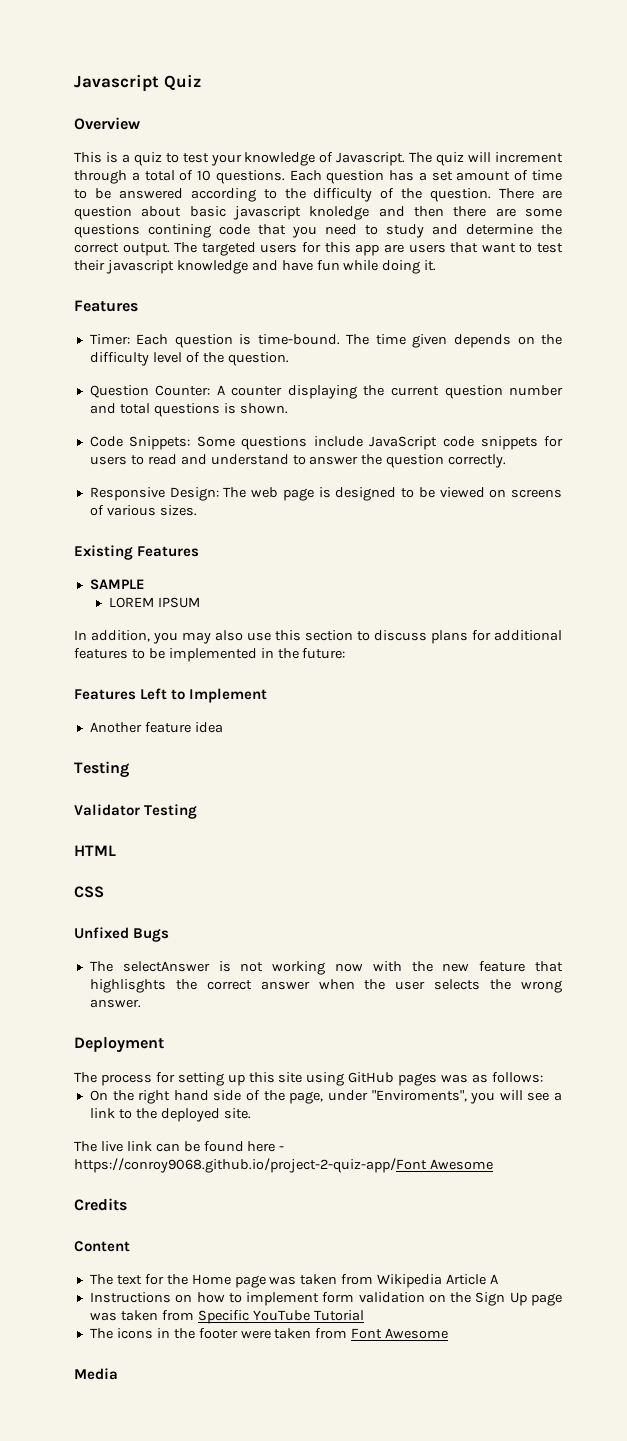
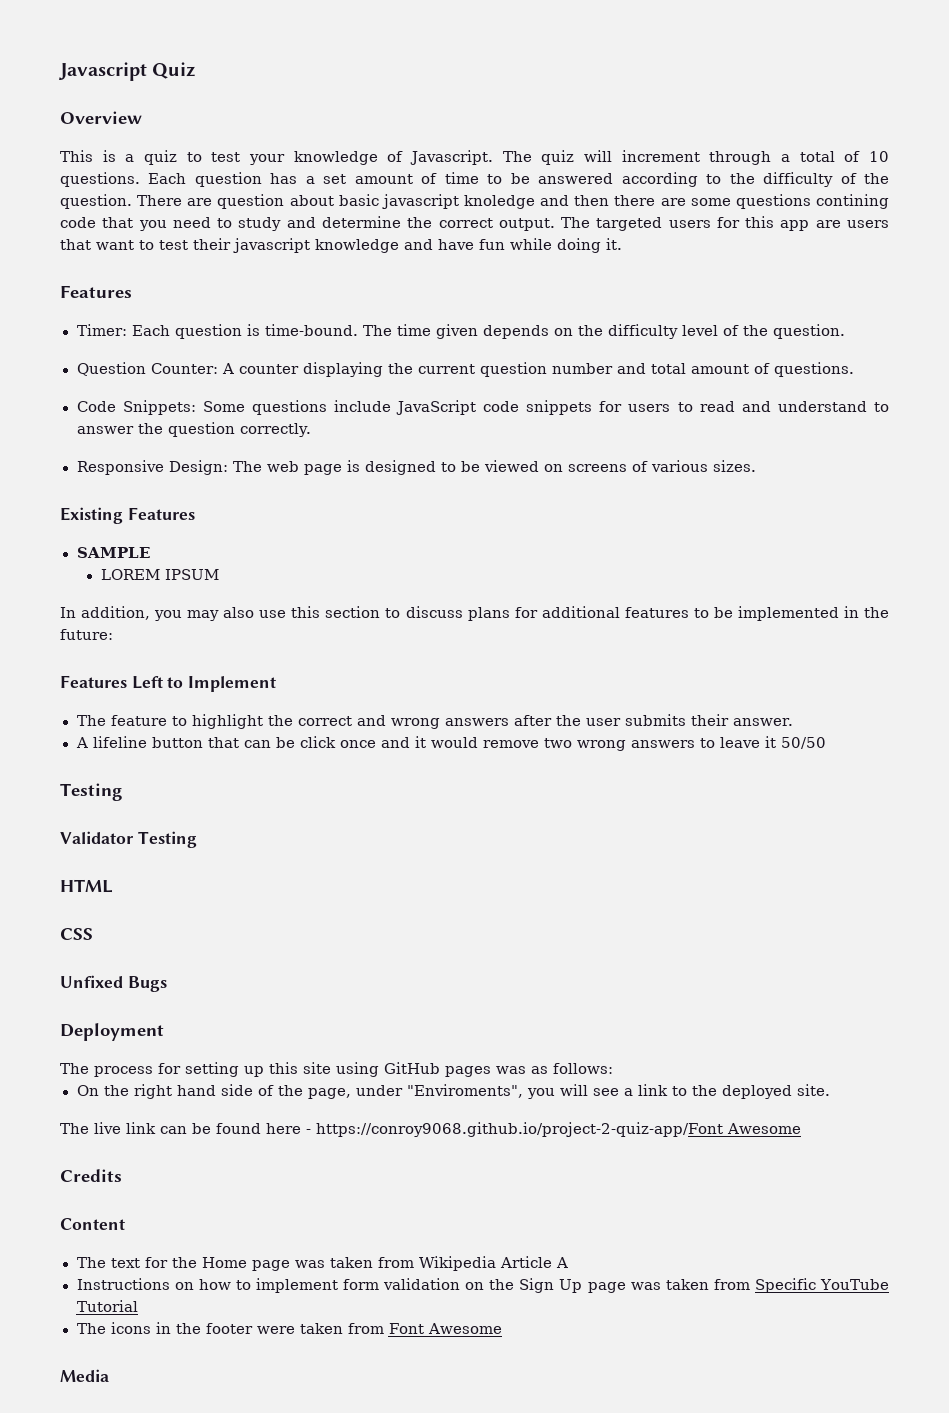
- Question Counter: A counter displaying the current question number and total questions is shown.
+ Question Counter: A counter displaying the current question number and total amount of questions.
- Another feature idea
+ The feature to highlight the correct and wrong answers after the user submits their answer.
+ A lifeline button that can be click once and it would remove two wrong answers to leave it 50/50
- The selectAnswer is not working now with the new feature that highlisghts the correct answer when the user selects the wrong answer.

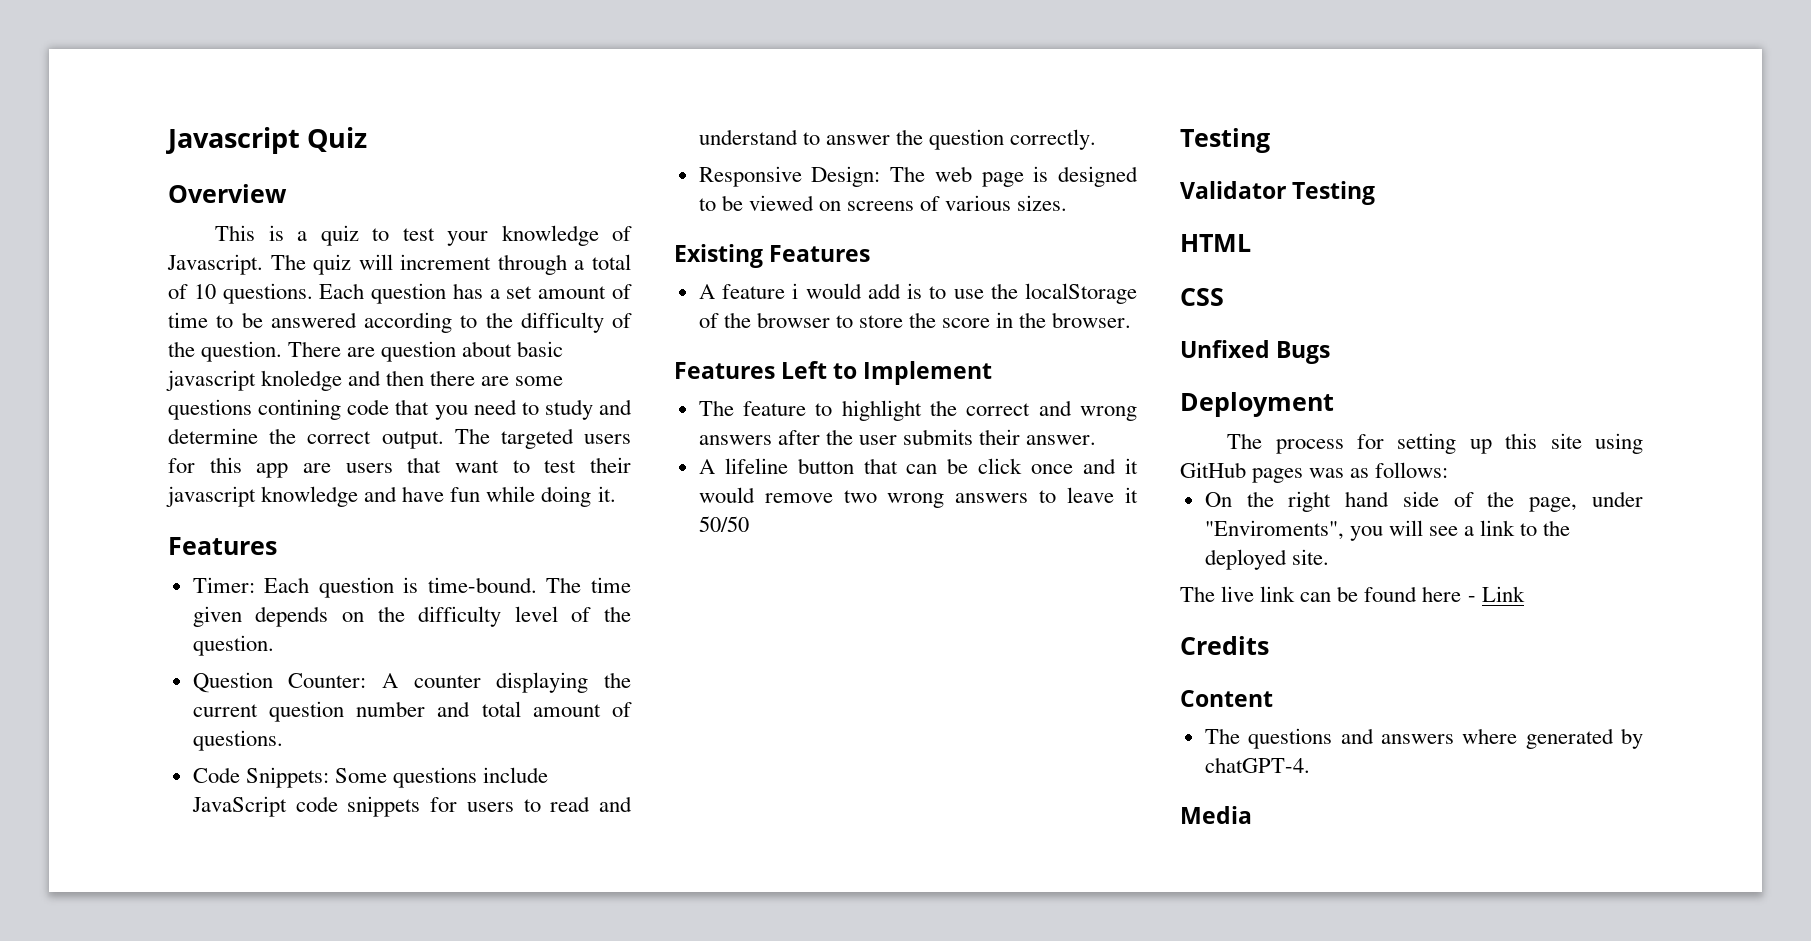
- SAMPLE
- LOREM IPSUM
- In addition, you may also use this section to discuss plans for additional features to be implemented in the future:
+ A feature i would add is to use the localStorage of the browser to store the score in the browser.
- The live link can be found here - https://conroy9068.github.io/project-2-quiz-app/Font Awesome
+ The live link can be found here - Link
- The text for the Home page was taken from Wikipedia Article A
- Instructions on how to implement form validation on the Sign Up page was taken from Specific YouTube Tutorial
- The icons in the footer were taken from Font Awesome
+ The questions and answers where generated by chatGPT-4.

